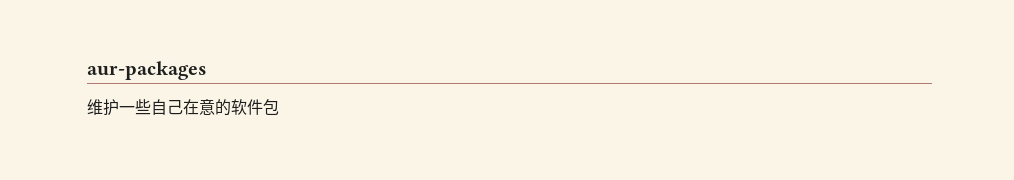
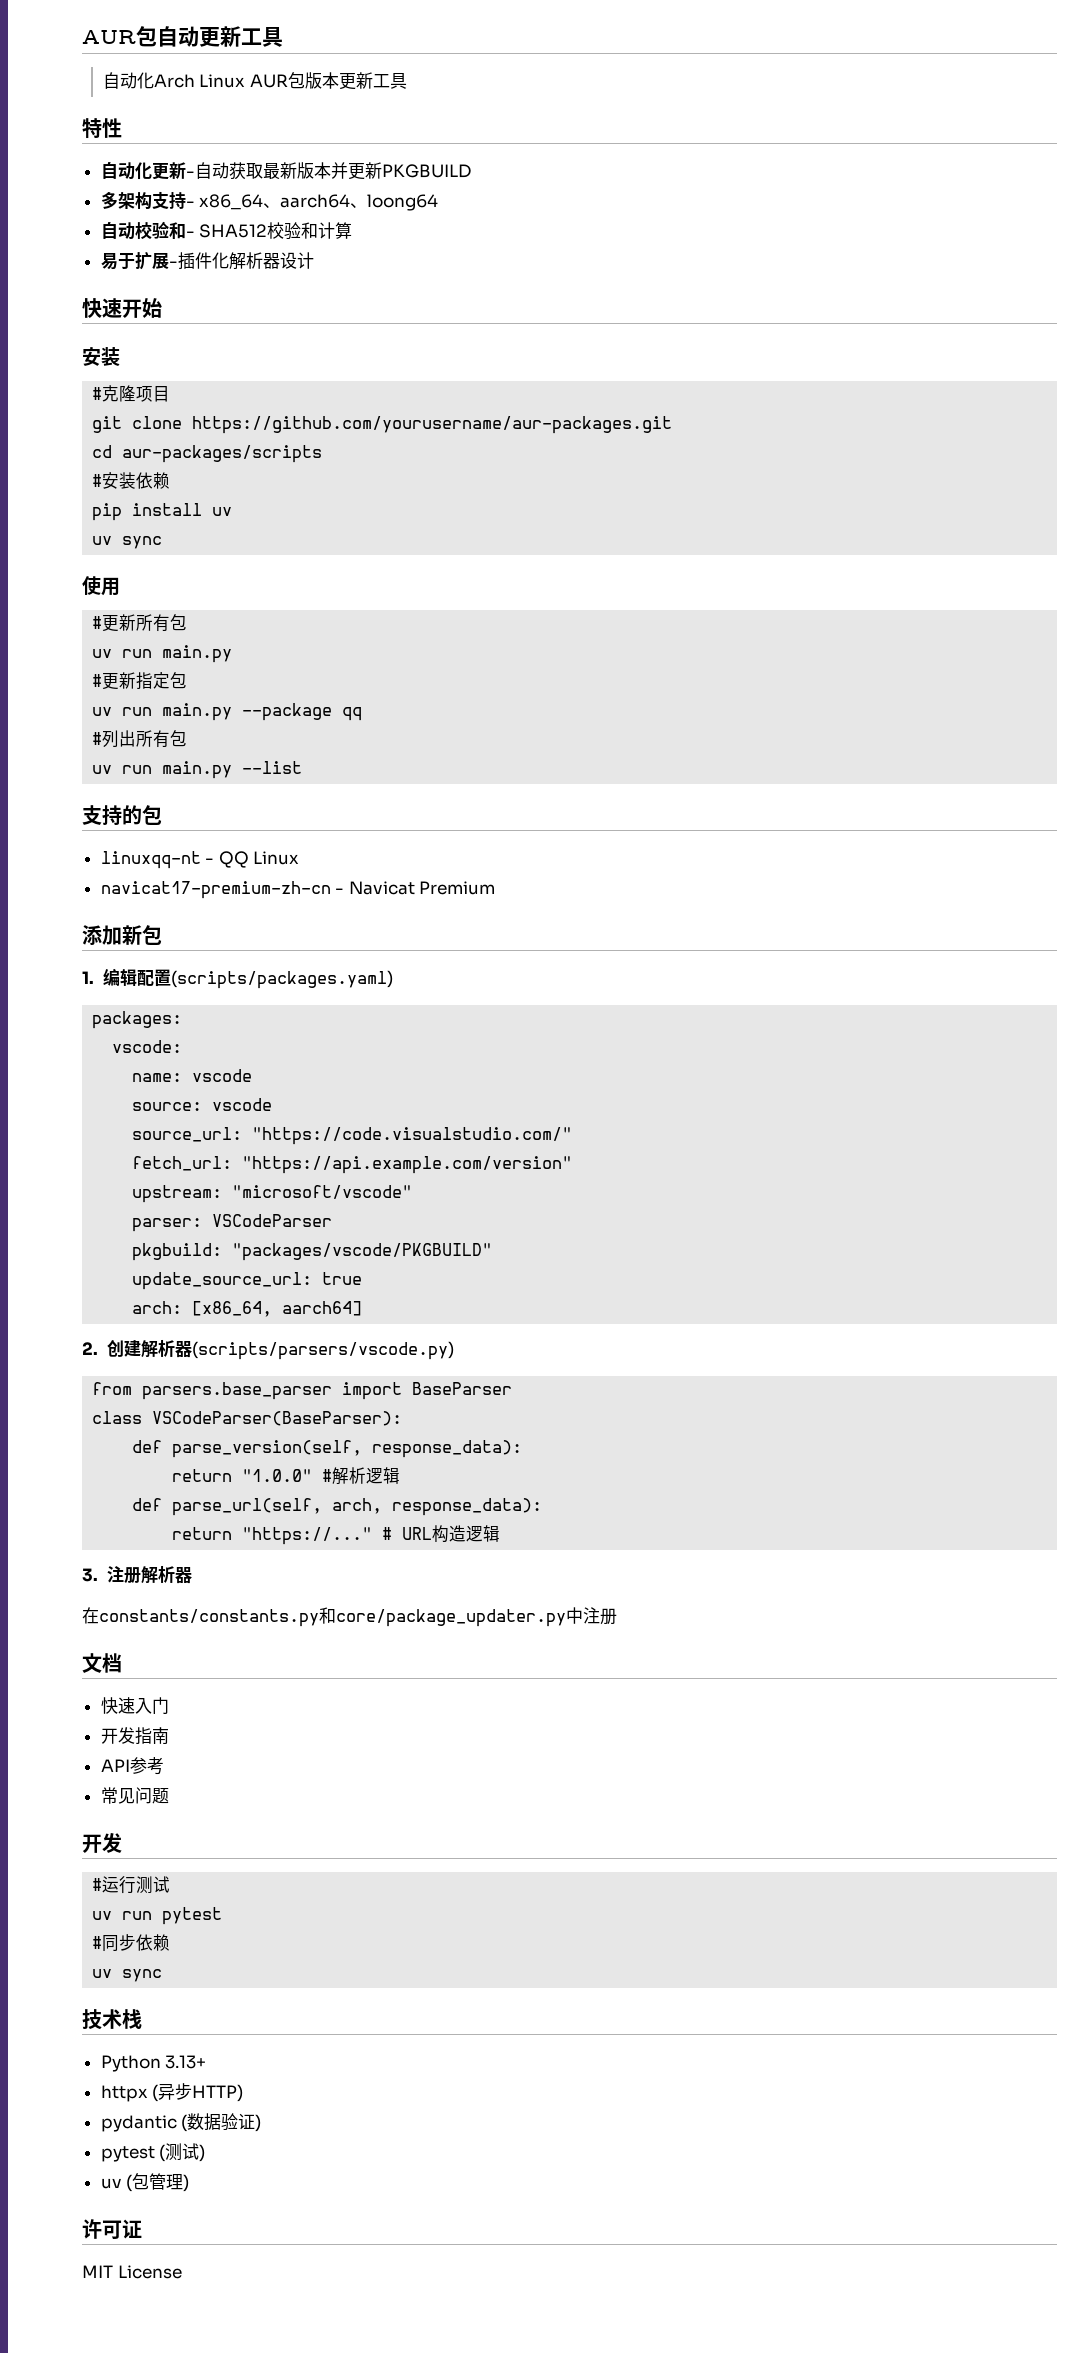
- aur-packages
- 维护一些自己在意的软件包
+ AUR包自动更新工具
+ 自动化Arch Linux AUR包版本更新工具
+ 特性
+ 自动化更新-自动获取最新版本并更新PKGBUILD
+ 多架构支持- x86_64、aarch64、loong64
+ 自动校验和- SHA512校验和计算
+ 易于扩展-插件化解析器设计
+ 快速开始
+ 安装
+ #克隆项目
+ git clone https://github.com/yourusername/aur-packages.git
+ cd aur-packages/scripts
+ #安装依赖
+ pip install uv
+ uv sync
+ 使用
+ #更新所有包
+ uv run main.py
+ #更新指定包
+ uv run main.py --package qq
+ #列出所有包
+ uv run main.py --list
+ 支持的包
+ linuxqq-nt - QQ Linux
+ navicat17-premium-zh-cn - Navicat Premium
+ 添加新包
+ 1.编辑配置(scripts/packages.yaml)
+ packages:
+ vscode:
+ name: vscode
+ source: vscode
+ source_url: "https://code.visualstudio.com/"
+ fetch_url: "https://api.example.com/version"
+ upstream: "microsoft/vscode"
+ parser: VSCodeParser
+ pkgbuild: "packages/vscode/PKGBUILD"
+ update_source_url: true
+ arch: [x86_64, aarch64]
+ 2.创建解析器(scripts/parsers/vscode.py)
+ from parsers.base_parser import BaseParser
+ class VSCodeParser(BaseParser):
+ def parse_version(self, response_data):
+ return "1.0.0" #解析逻辑
+ def parse_url(self, arch, response_data):
+ return "https://..." # URL构造逻辑
+ 3.注册解析器
+ 在constants/constants.py和core/package_updater.py中注册
+ 文档
+ 快速入门
+ 开发指南
+ API参考
+ 常见问题
+ 开发
+ #运行测试
+ uv run pytest
+ #同步依赖
+ uv sync
+ 技术栈
+ Python 3.13+
+ httpx (异步HTTP)
+ pydantic (数据验证)
+ pytest (测试)
+ uv (包管理)
+ 许可证
+ MIT License

